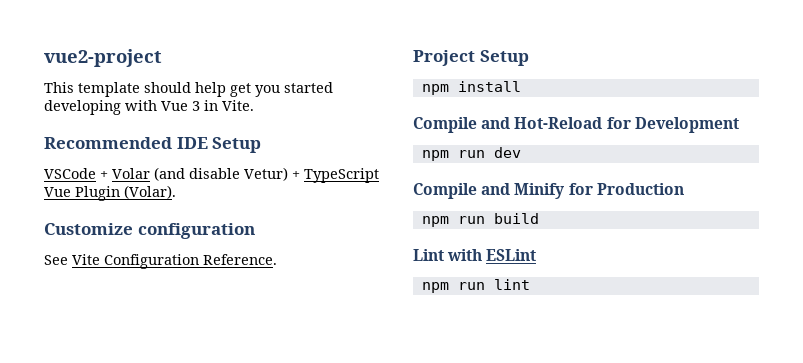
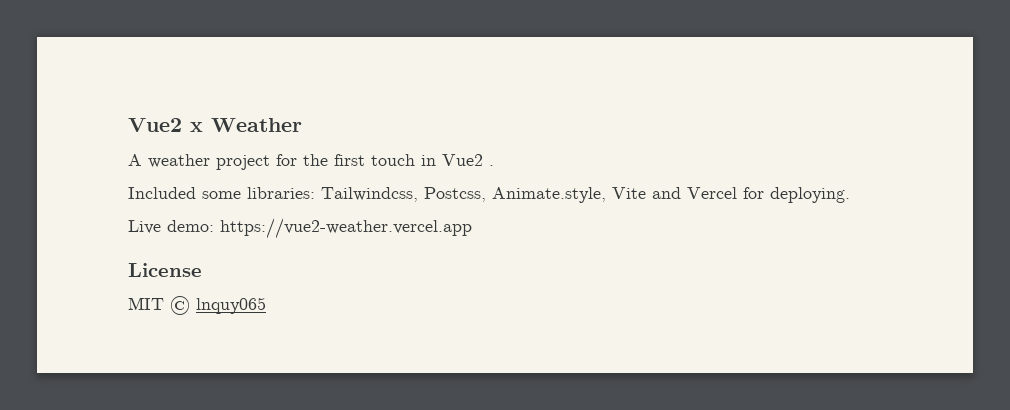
- vue2-project
- This template should help get you started developing with Vue 3 in Vite.
- Recommended IDE Setup
- VSCode + Volar (and disable Vetur) + TypeScript Vue Plugin (Volar).
- Customize configuration
- See Vite Configuration Reference.
- Project Setup
- npm install
- Compile and Hot-Reload for Development
- npm run dev
- Compile and Minify for Production
- npm run build
- Lint with ESLint
- npm run lint
+ Vue2 x Weather
+ A weather project for the first touch in Vue2 .
+ Included some libraries: Tailwindcss, Postcss, Animate.style, Vite and Vercel for deploying.
+ Live demo: https://vue2-weather.vercel.app
+ License
+ MIT © lnquy065

